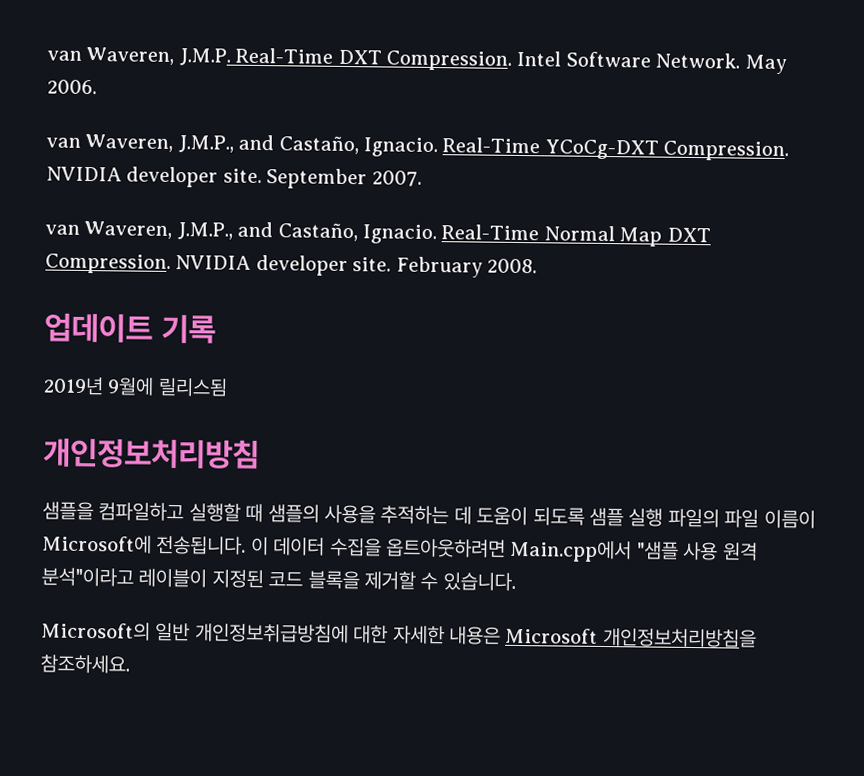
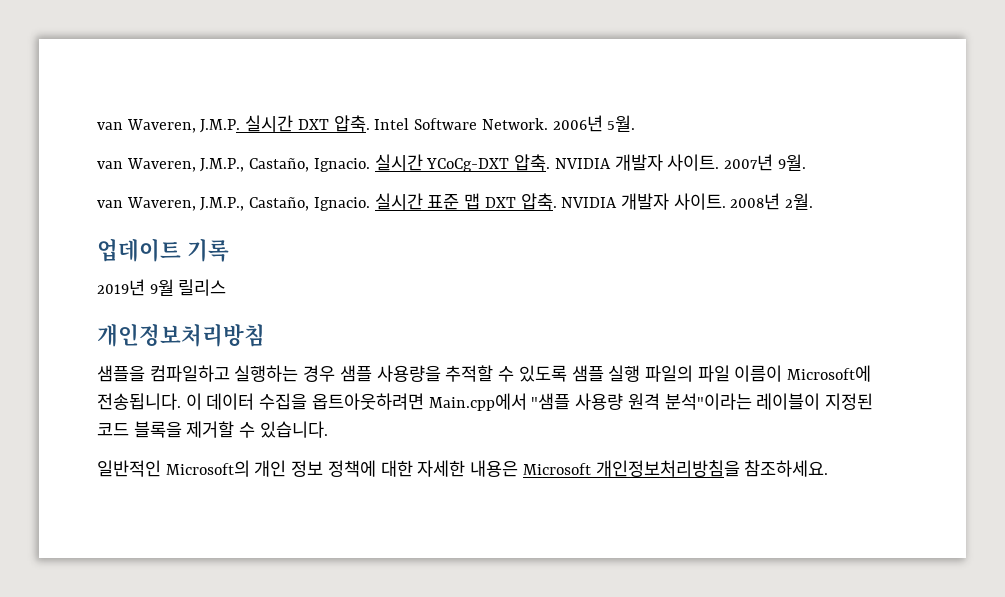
- van Waveren, J.M.P. Real-Time DXT Compression.
+ van Waveren, J.M.P. 실시간 DXT 압축.
- May 2006.
- van Waveren, J.M.P., and Castaño, Ignacio. Real-Time YCoCg-DXT Compression. NVIDIA developer site. September 2007.
- van Waveren, J.M.P., and Castaño, Ignacio. Real-Time Normal Map DXT Compression. NVIDIA developer site. February 2008.
+ 2006년 5월.
+ van Waveren, J.M.P., Castaño, Ignacio. 실시간 YCoCg-DXT 압축. NVIDIA 개발자 사이트. 2007년 9월.
+ van Waveren, J.M.P., Castaño, Ignacio. 실시간 표준 맵 DXT 압축. NVIDIA 개발자 사이트. 2008년 2월.
- 2019년 9월에 릴리스됨
+ 2019년 9월 릴리스
- 샘플을 컴파일하고 실행할 때 샘플의 사용을 추적하는 데 도움이 되도록 샘플 실행 파일의 파일 이름이 Microsoft에 전송됩니다.
+ 샘플을 컴파일하고 실행하는 경우 샘플 사용량을 추적할 수 있도록 샘플 실행 파일의 파일 이름이 Microsoft에 전송됩니다.
- 이 데이터 수집을 옵트아웃하려면 Main.cpp에서 "샘플 사용 원격 분석"이라고 레이블이 지정된 코드 블록을 제거할 수 있습니다.
+ 이 데이터 수집을 옵트아웃하려면 Main.cpp에서 "샘플 사용량 원격 분석"이라는 레이블이 지정된 코드 블록을 제거할 수 있습니다.
- Microsoft의 일반 개인정보취급방침에 대한 자세한 내용은 Microsoft 개인정보처리방침을 참조하세요.
+ 일반적인 Microsoft의 개인 정보 정책에 대한 자세한 내용은 Microsoft 개인정보처리방침을 참조하세요.

